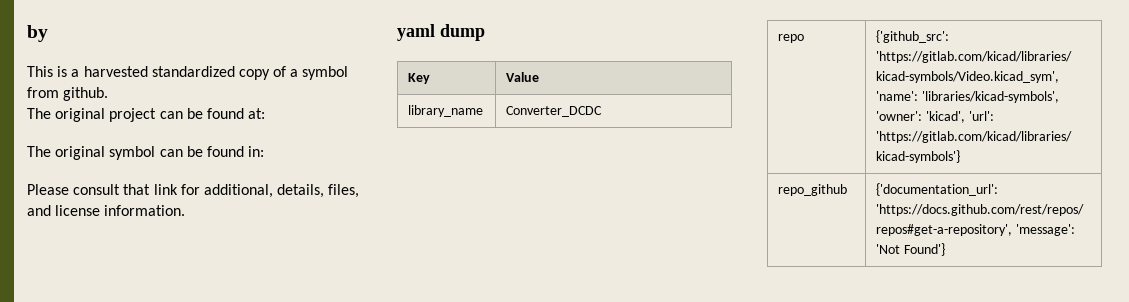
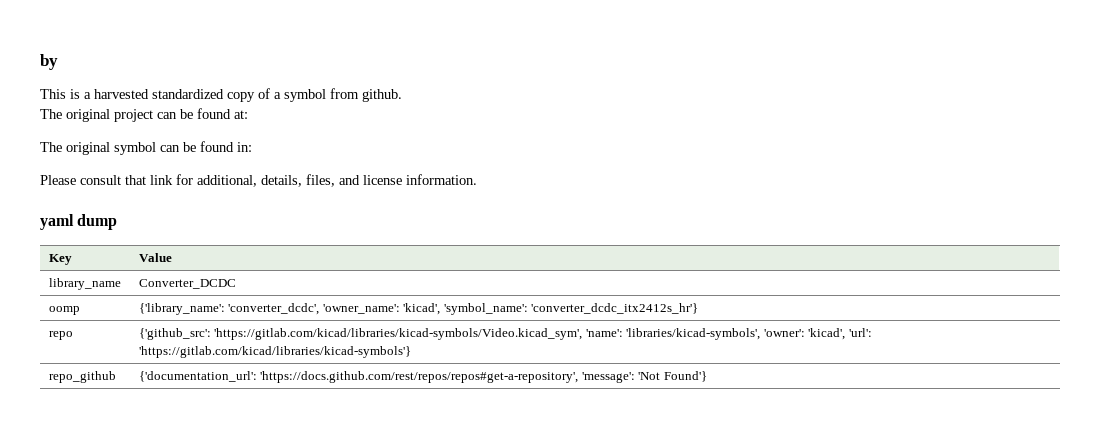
+ oomp | {'library_name': 'converter_dcdc', 'owner_name': 'kicad', 'symbol_name': 'converter_dcdc_itx2412s_hr'}

